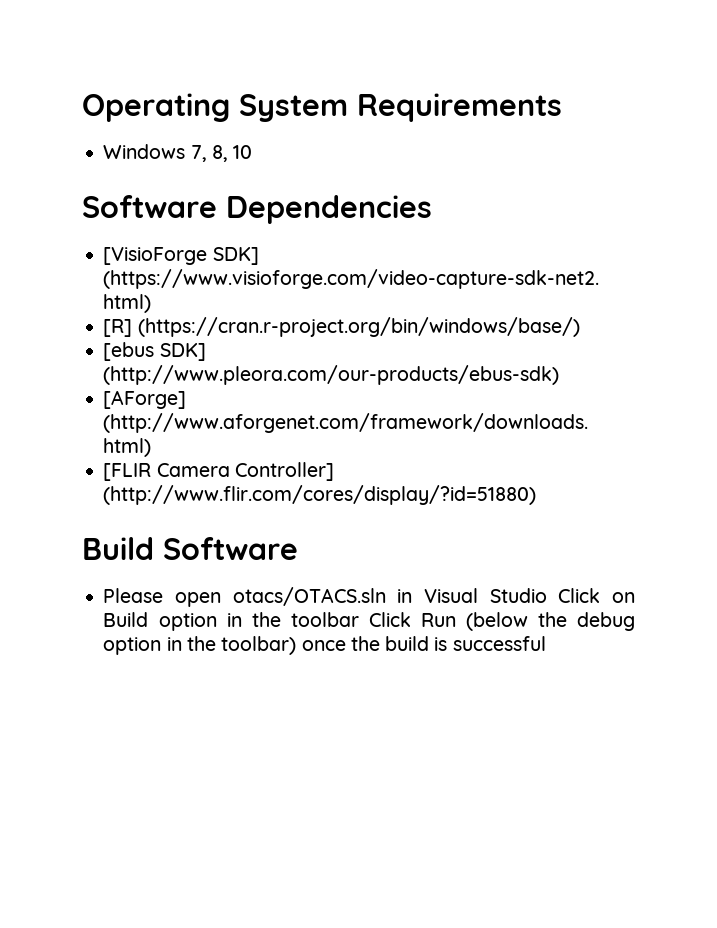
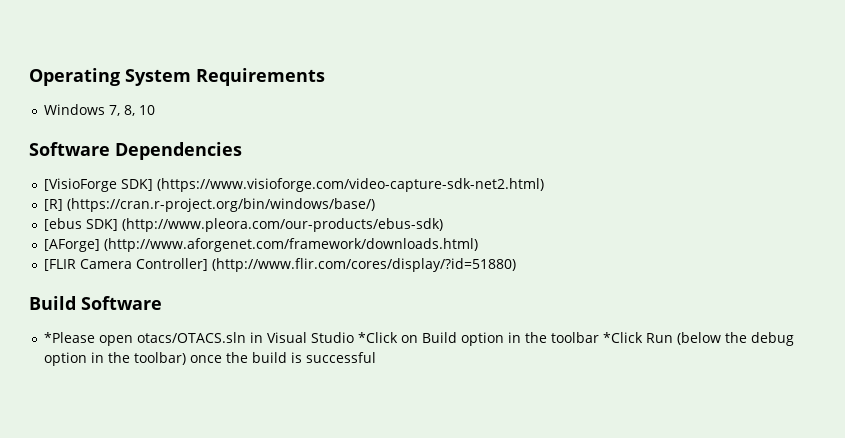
- Please open otacs/OTACS.sln in Visual Studio Click on Build option in the toolbar Click Run (below the debug option in the toolbar) once the build is successful
+ *Please open otacs/OTACS.sln in Visual Studio *Click on Build option in the toolbar *Click Run (below the debug option in the toolbar) once the build is successful

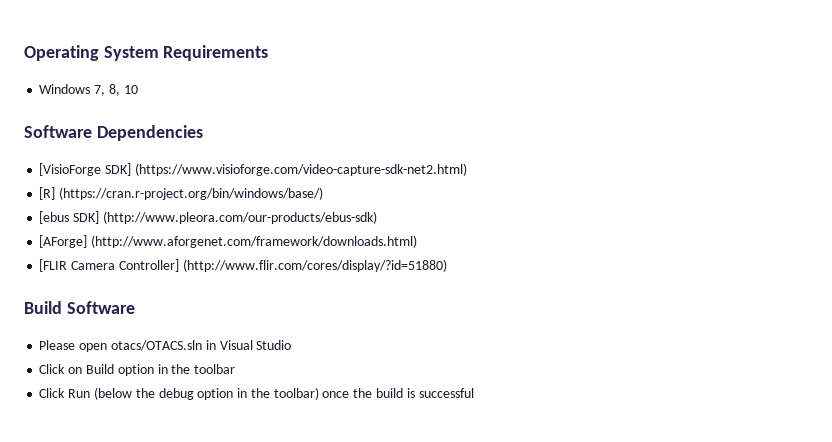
- *Please open otacs/OTACS.sln in Visual Studio *Click on Build option in the toolbar *Click Run (below the debug option in the toolbar) once the build is successful
+ Please open otacs/OTACS.sln in Visual Studio
+ Click on Build option in the toolbar
+ Click Run (below the debug option in the toolbar) once the build is successful

